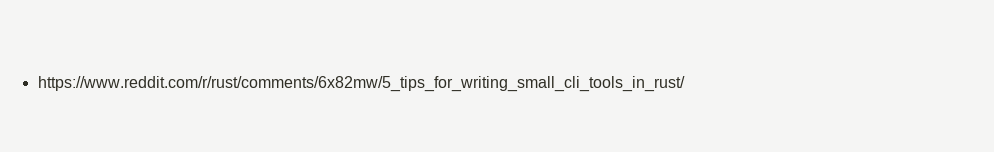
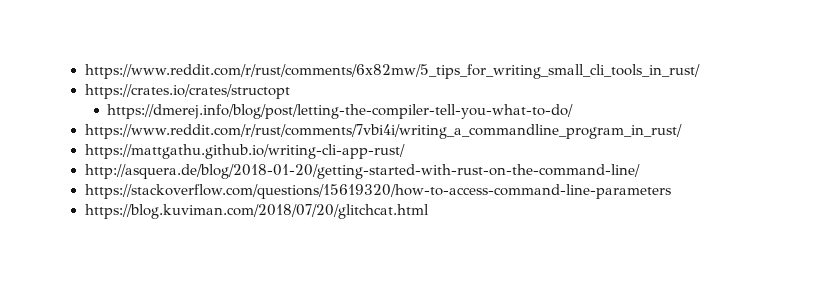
+ https://crates.io/crates/structopt
+ https://dmerej.info/blog/post/letting-the-compiler-tell-you-what-to-do/
+ https://www.reddit.com/r/rust/comments/7vbi4i/writing_a_commandline_program_in_rust/
+ https://mattgathu.github.io/writing-cli-app-rust/
+ http://asquera.de/blog/2018-01-20/getting-started-with-rust-on-the-command-line/
+ https://stackoverflow.com/questions/15619320/how-to-access-command-line-parameters
+ https://blog.kuviman.com/2018/07/20/glitchcat.html

